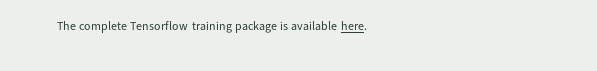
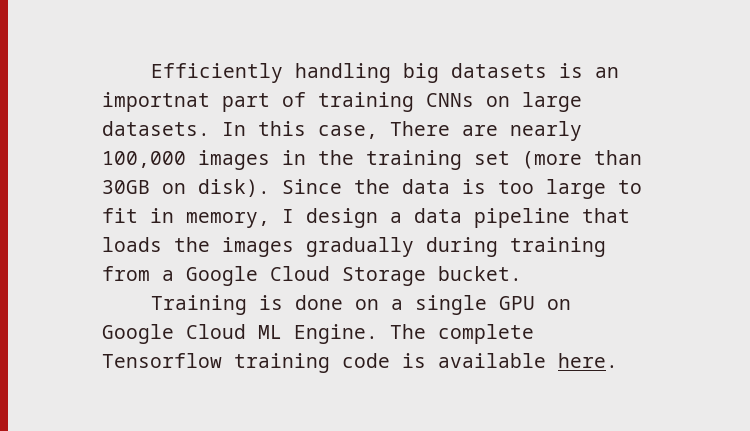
+ Efficiently handling big datasets is an importnat part of training CNNs on large datasets. In this case, There are nearly 100,000 images in the training set (more than 30GB on disk). Since the data is too large to fit in memory, I design a data pipeline that loads the images gradually during training from a Google Cloud Storage bucket.
+ Training is done on a single GPU on Google Cloud ML Engine.
- The complete Tensorflow training package is available here.
+ The complete Tensorflow training code is available here.

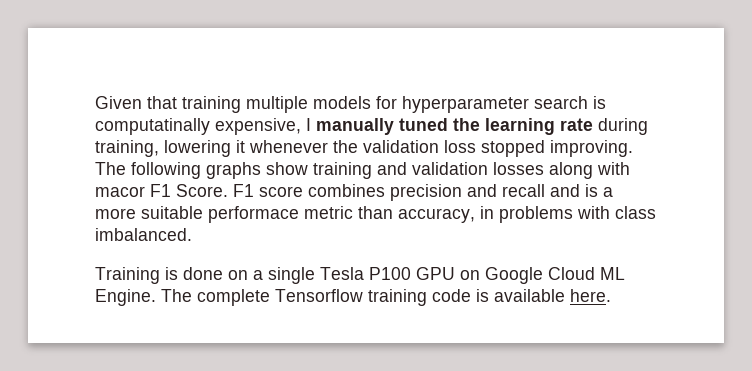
- Efficiently handling big datasets is an importnat part of training CNNs on large datasets. In this case, There are nearly 100,000 images in the training set (more than 30GB on disk). Since the data is too large to fit in memory, I design a data pipeline that loads the images gradually during training from a Google Cloud Storage bucket.
+ Given that training multiple models for hyperparameter search is computatinally expensive, I manually tuned the learning rate during training, lowering it whenever the validation loss stopped improving. The following graphs show training and validation losses along with macor F1 Score. F1 score combines precision and recall and is a more suitable performace metric than accuracy, in problems with class imbalanced.
- Training is done on a single GPU on Google Cloud ML Engine.
+ Training is done on a single Tesla P100 GPU on Google Cloud ML Engine.

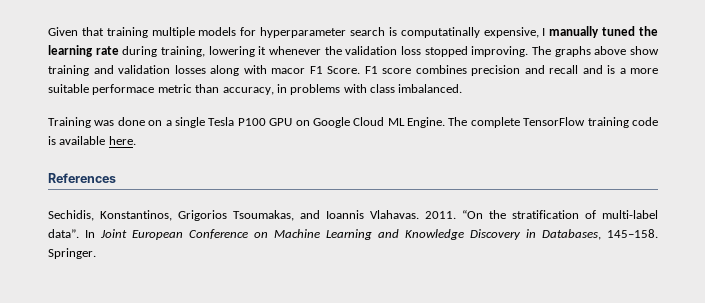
- The following graphs show training and validation losses along with macor F1 Score.
+ The graphs above show training and validation losses along with macor F1 Score.
- Training is done on a single Tesla P100 GPU on Google Cloud ML Engine.
+ Training was done on a single Tesla P100 GPU on Google Cloud ML Engine.
- The complete Tensorflow training code is available here.
+ The complete TensorFlow training code is available here.
+ References
+ Sechidis, Konstantinos, Grigorios Tsoumakas, and Ioannis Vlahavas. 2011. “On the stratification of multi-label data”. In Joint European Conference on Machine Learning and Knowledge Discovery in Databases, 145–158. Springer.

